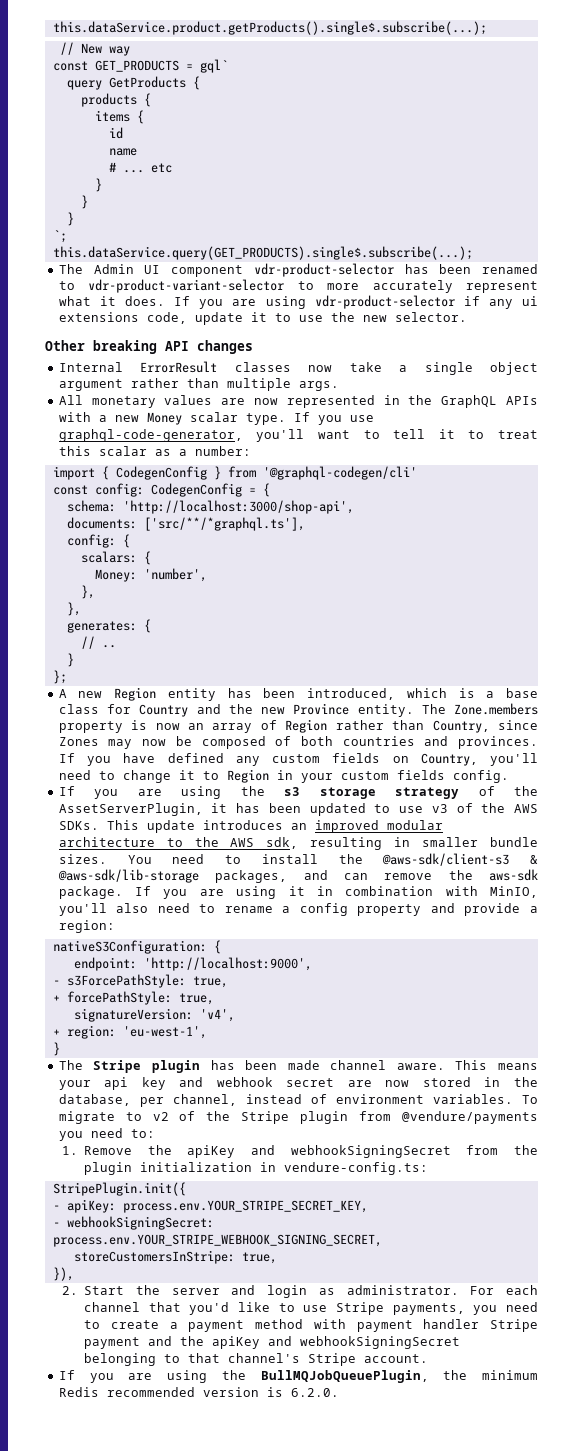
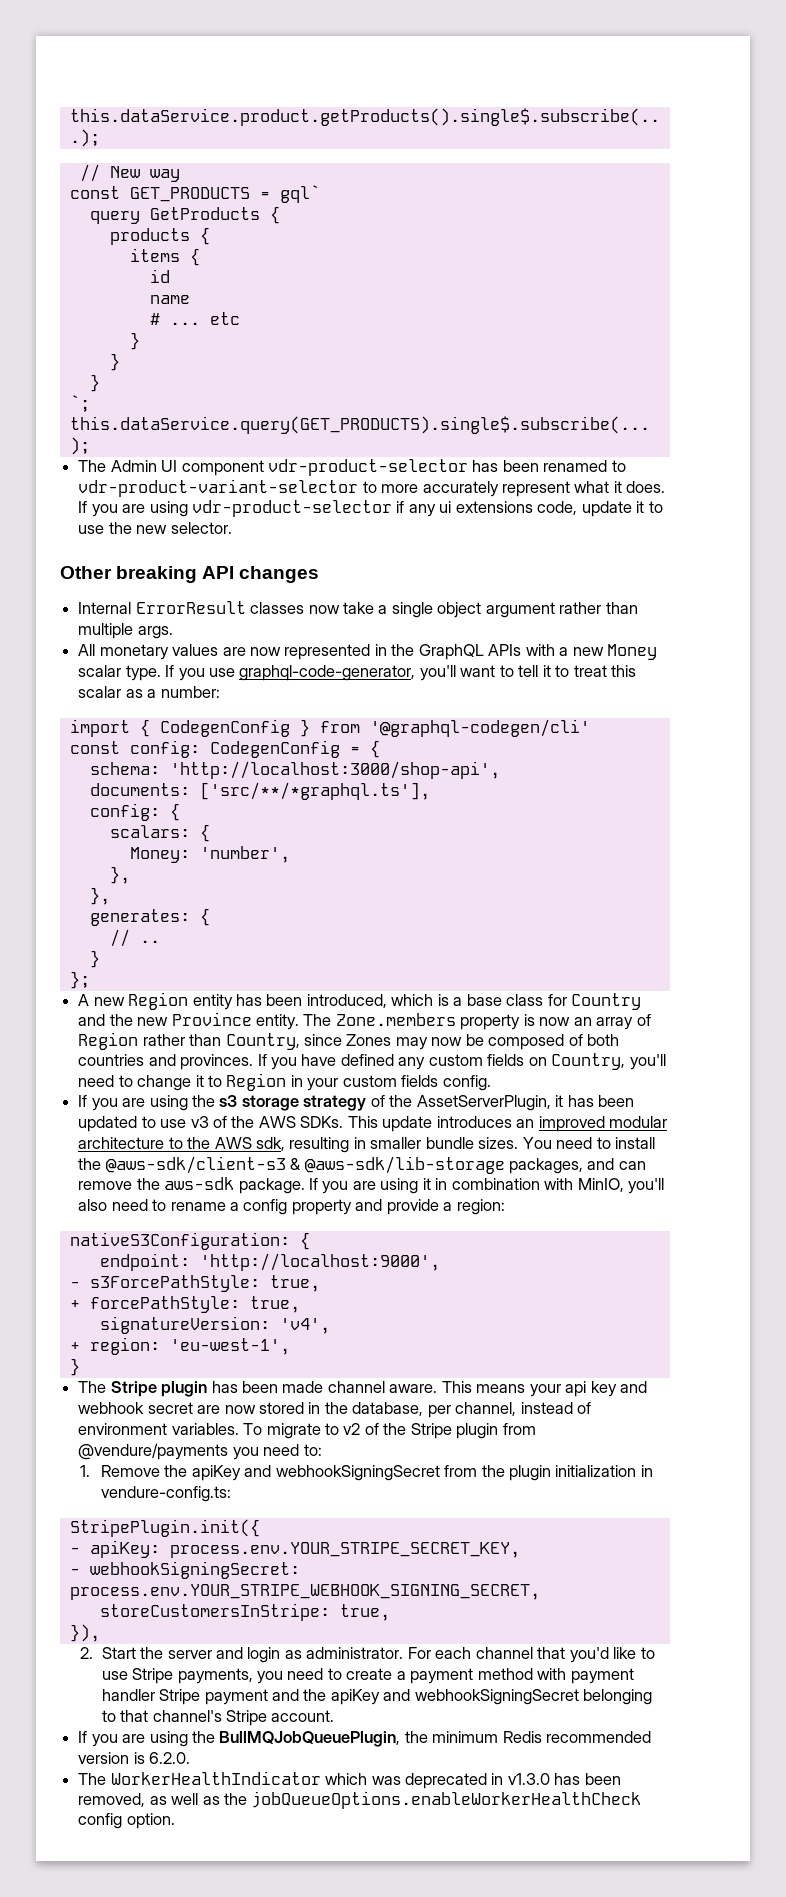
+ The WorkerHealthIndicator which was deprecated in v1.3.0 has been removed, as well as the jobQueueOptions.enableWorkerHealthCheck config option.

